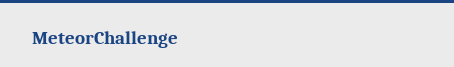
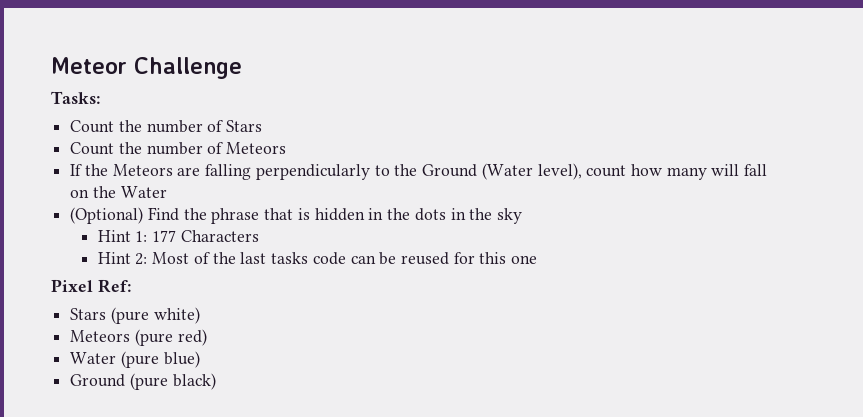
- MeteorChallenge
+ Meteor Challenge
+ Tasks:
+ Count the number of Stars
+ Count the number of Meteors
+ If the Meteors are falling perpendicularly to the Ground (Water level), count how many will fall on the Water
+ (Optional) Find the phrase that is hidden in the dots in the sky
+ Hint 1: 177 Characters
+ Hint 2: Most of the last tasks code can be reused for this one
+ Pixel Ref:
+ Stars (pure white)
+ Meteors (pure red)
+ Water (pure blue)
+ Ground (pure black)

